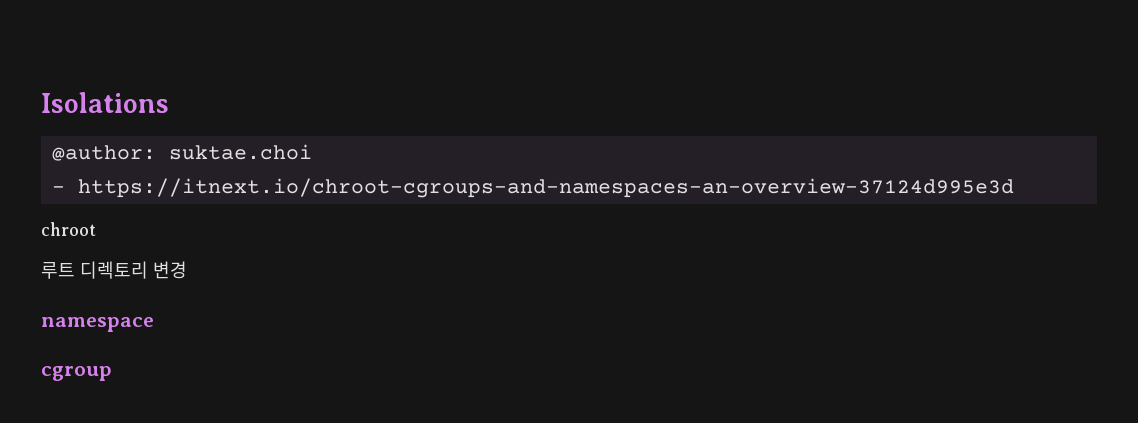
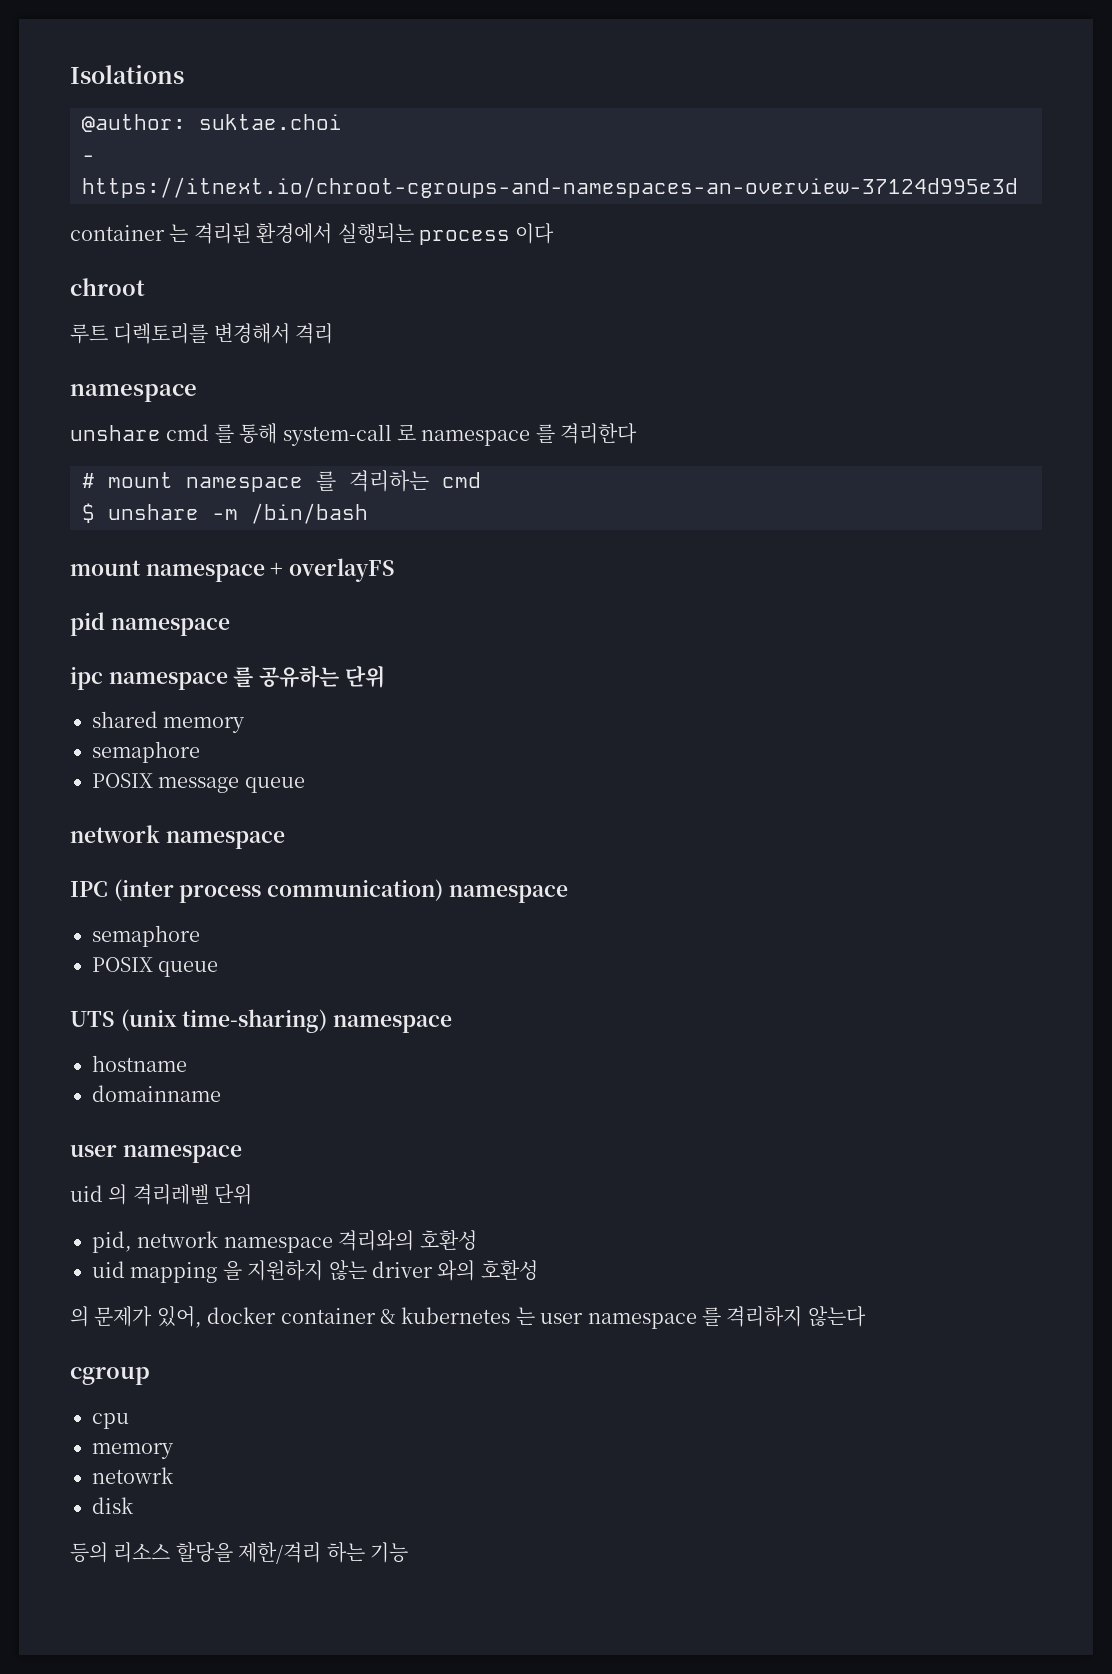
+ container 는 격리된 환경에서 실행되는 process 이다
  chroot
- 루트 디렉토리 변경
+ 루트 디렉토리를 변경해서 격리
  namespace
+ unshare cmd 를 통해 system-call 로 namespace 를 격리한다
+ # mount namespace 를 격리하는 cmd
+ $ unshare -m /bin/bash
+ mount namespace + overlayFS
+ pid namespace
+ ipc namespace 를 공유하는 단위
+ shared memory
+ semaphore
+ POSIX message queue
+ network namespace
+ IPC (inter process communication) namespace
+ semaphore
+ POSIX queue
+ UTS (unix time-sharing) namespace
+ hostname
+ domainname
+ user namespace
+ uid 의 격리레벨 단위
+ pid, network namespace 격리와의 호환성
+ uid mapping 을 지원하지 않는 driver 와의 호환성
+ 의 문제가 있어, docker container & kubernetes 는 user namespace 를 격리하지 않는다
  cgroup
+ cpu
+ memory
+ netowrk
+ disk
+ 등의 리소스 할당을 제한/격리 하는 기능

